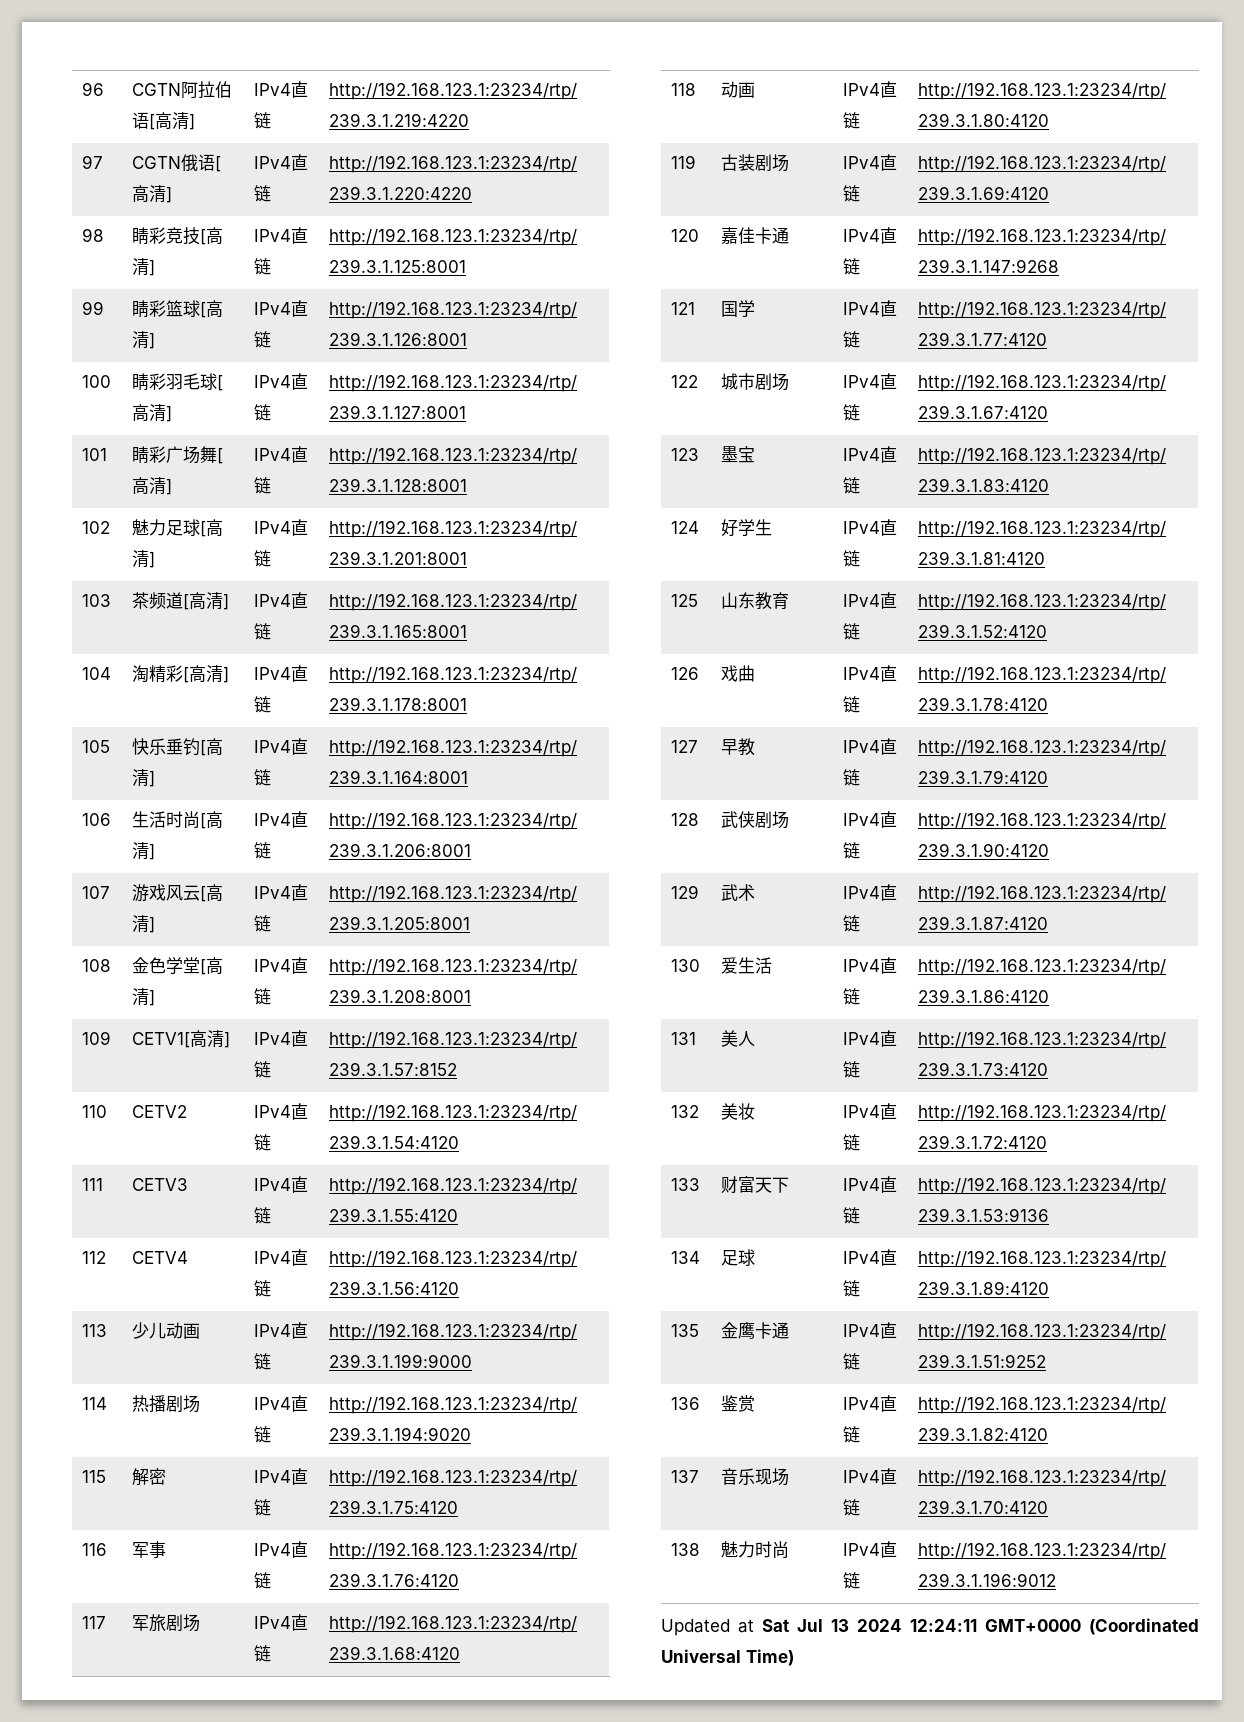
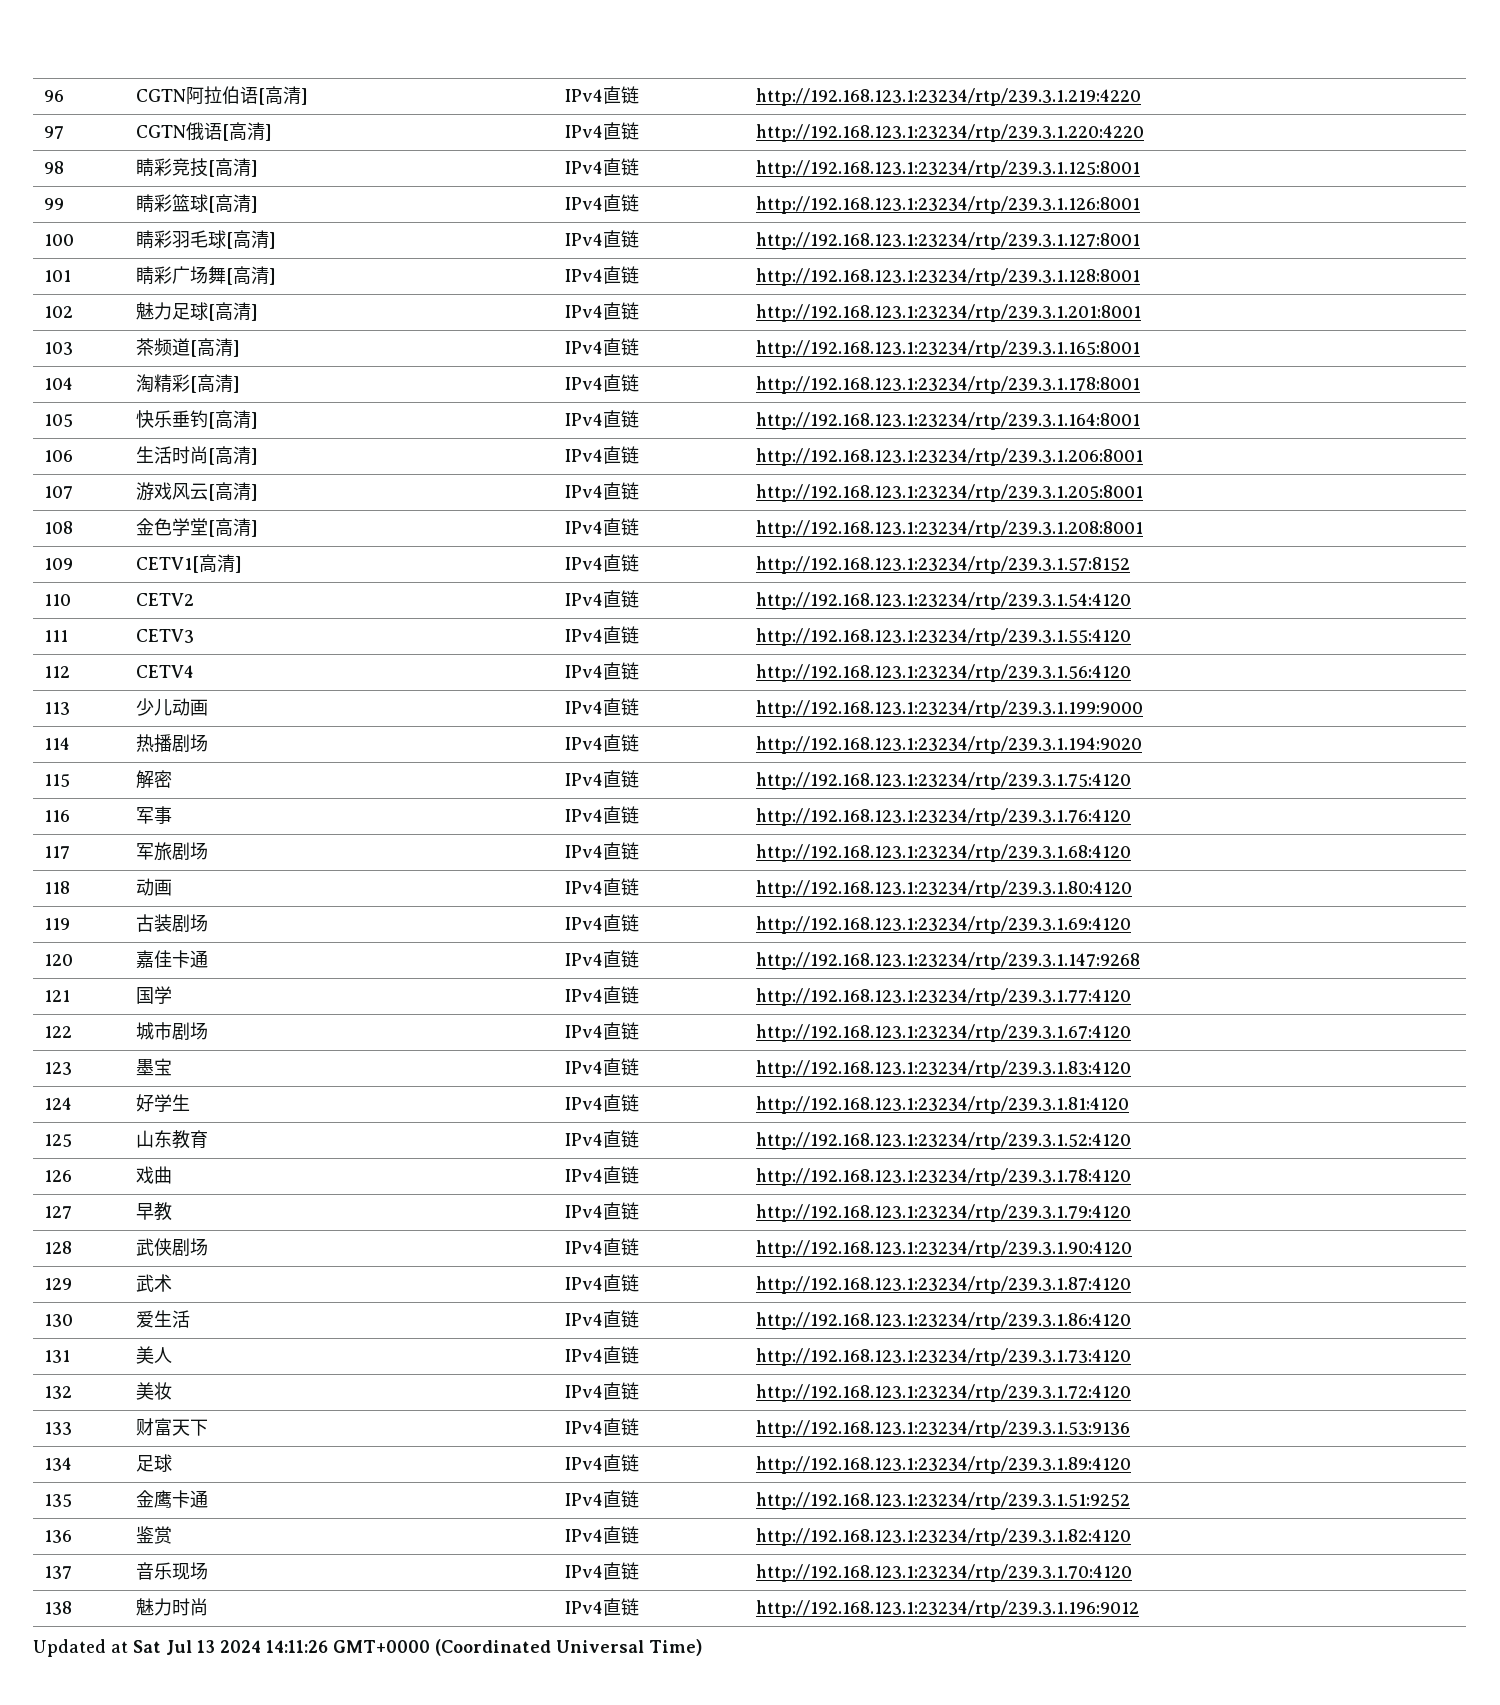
- Updated at Sat Jul 13 2024 12:24:11 GMT+0000 (Coordinated Universal Time)
+ Updated at Sat Jul 13 2024 14:11:26 GMT+0000 (Coordinated Universal Time)

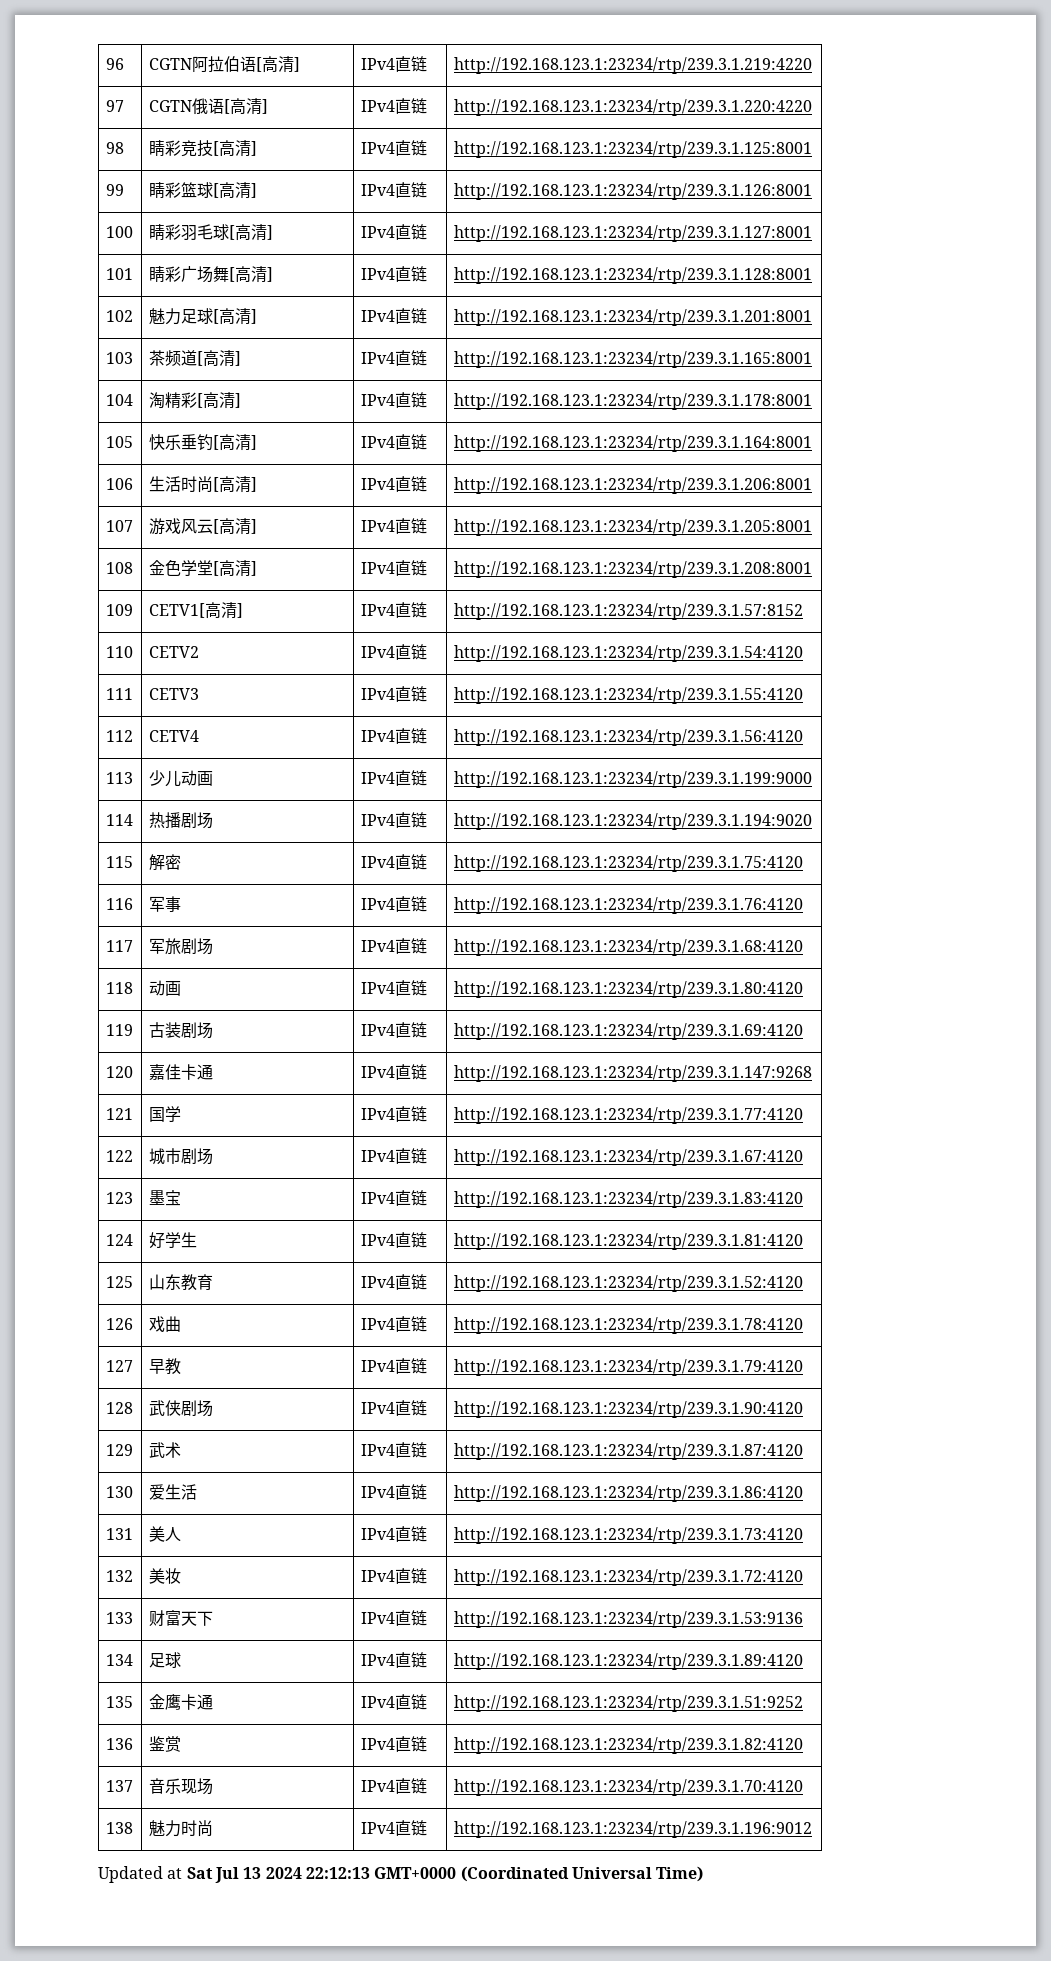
- Updated at Sat Jul 13 2024 14:11:26 GMT+0000 (Coordinated Universal Time)
+ Updated at Sat Jul 13 2024 22:12:13 GMT+0000 (Coordinated Universal Time)

